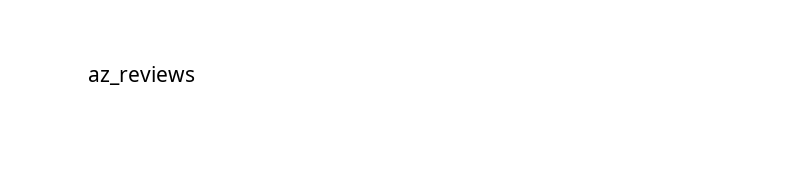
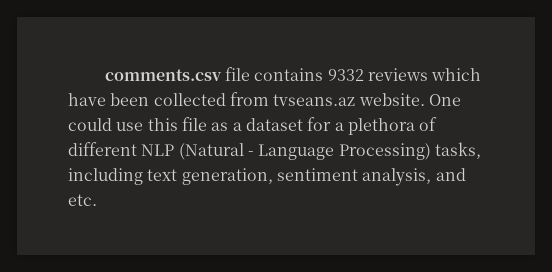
- az_reviews
+ comments.csv file contains 9332 reviews which have been collected from tvseans.az website. One could use this file as a dataset for a plethora of different NLP (Natural - Language Processing) tasks, including text generation, sentiment analysis, and etc.

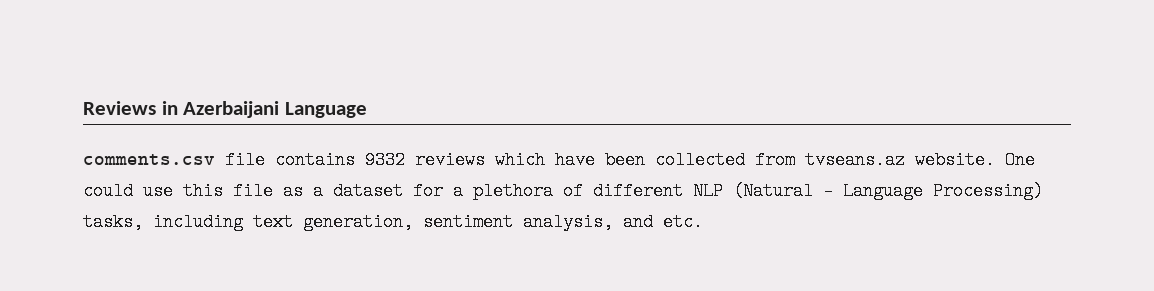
+ Reviews in Azerbaijani Language

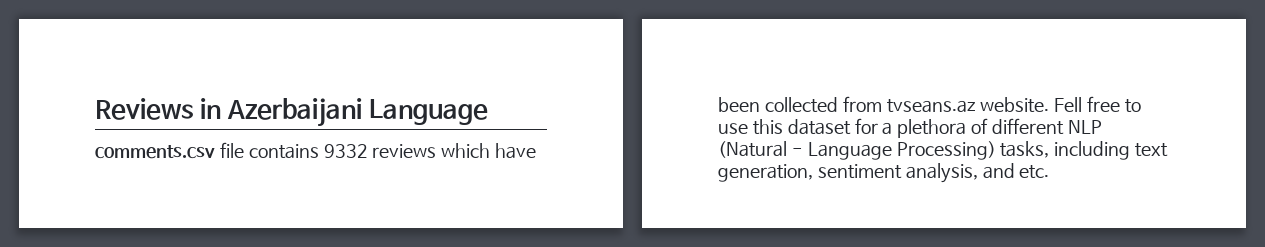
- One could use this file as a dataset for a plethora of different NLP (Natural - Language Processing) tasks, including text generation, sentiment analysis, and etc.
+ Fell free to use this dataset for a plethora of different NLP (Natural - Language Processing) tasks, including text generation, sentiment analysis, and etc.

